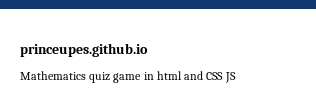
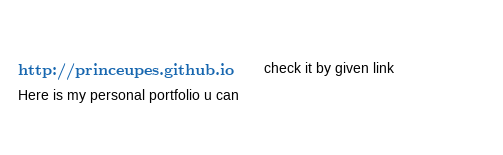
- princeupes.github.io
- Mathematics quiz game in html and CSS JS
+ http://princeupes.github.io
+ Here is my personal portfolio u can check it by given link

